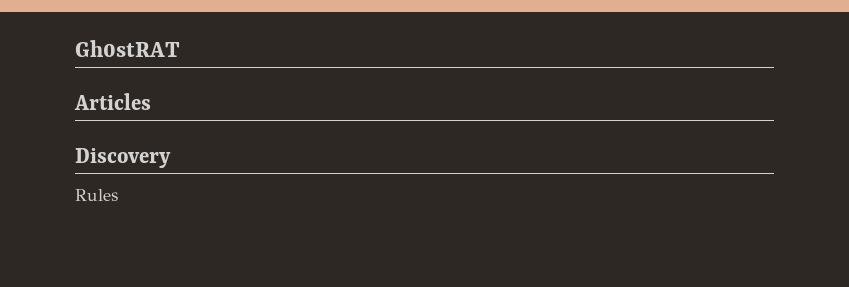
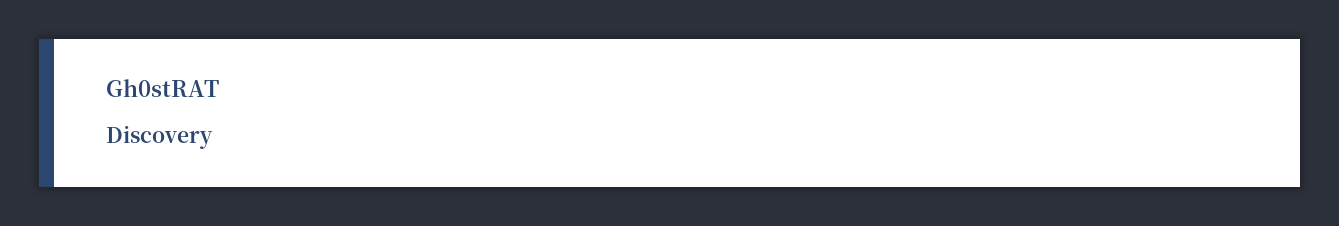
- Articles
- Rules

